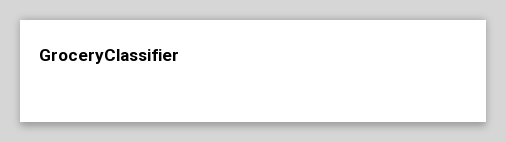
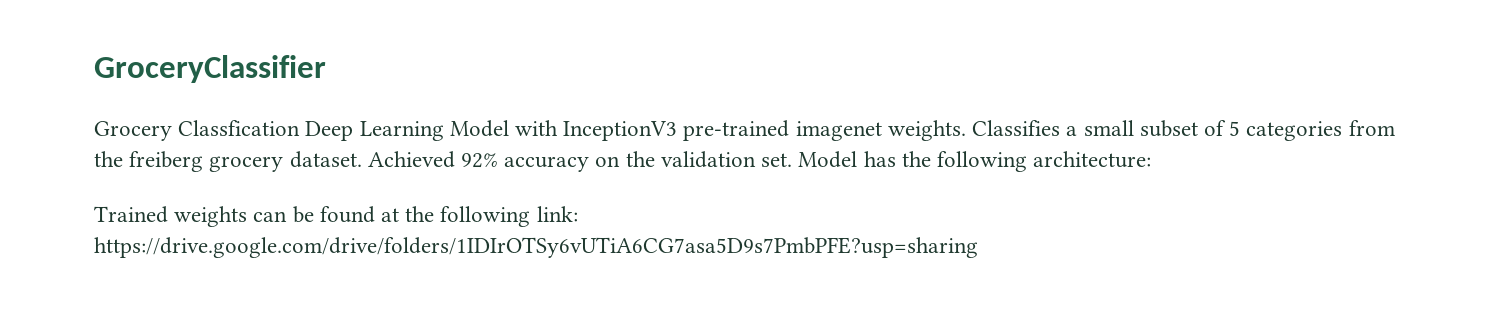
+ Grocery Classfication Deep Learning Model with InceptionV3 pre-trained imagenet weights. Classifies a small subset of 5 categories from the freiberg grocery dataset. Achieved 92% accuracy on the validation set. Model has the following architecture:
+ Trained weights can be found at the following link: https://drive.google.com/drive/folders/1IDIrOTSy6vUTiA6CG7asa5D9s7PmbPFE?usp=sharing

